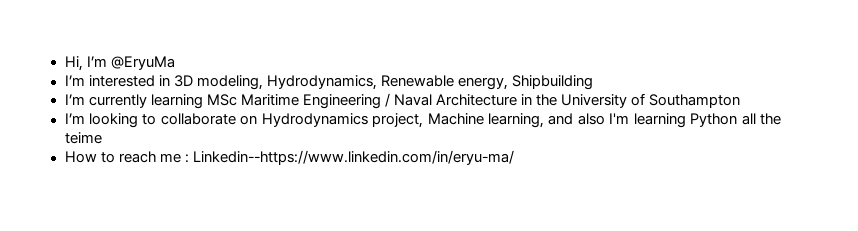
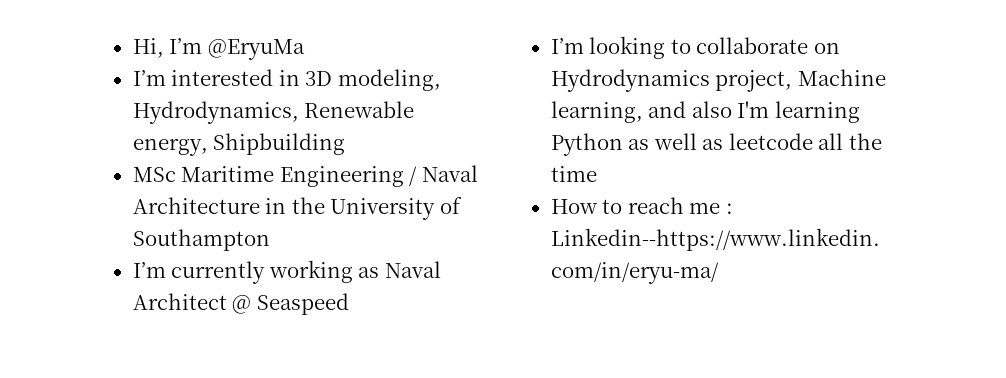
- I’m currently learning MSc Maritime Engineering / Naval Architecture in the University of Southampton
+ MSc Maritime Engineering / Naval Architecture in the University of Southampton
+ I’m currently working as Naval Architect @ Seaspeed
- I’m looking to collaborate on Hydrodynamics project, Machine learning, and also I'm learning Python all the teime
+ I’m looking to collaborate on Hydrodynamics project, Machine learning, and also I'm learning Python as well as leetcode all the time

